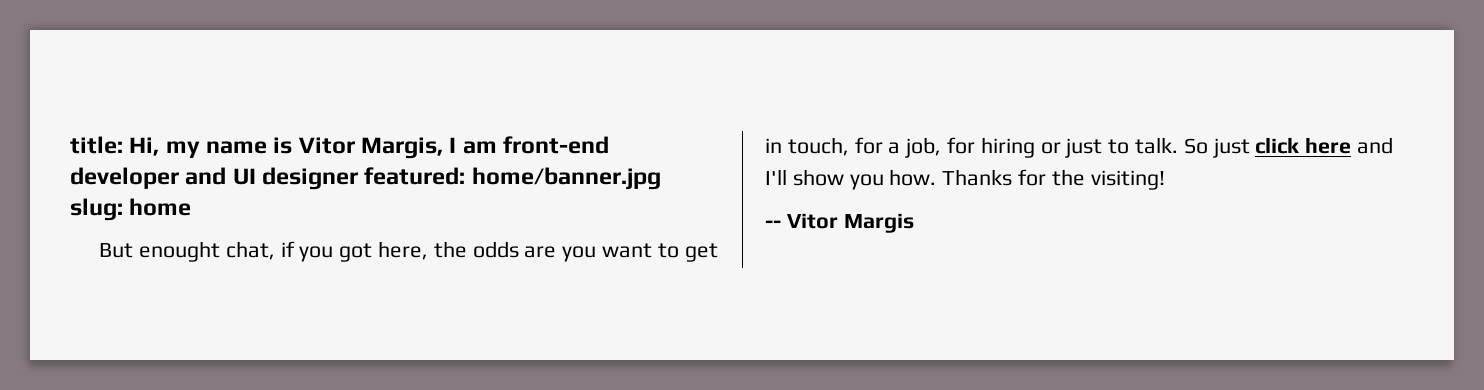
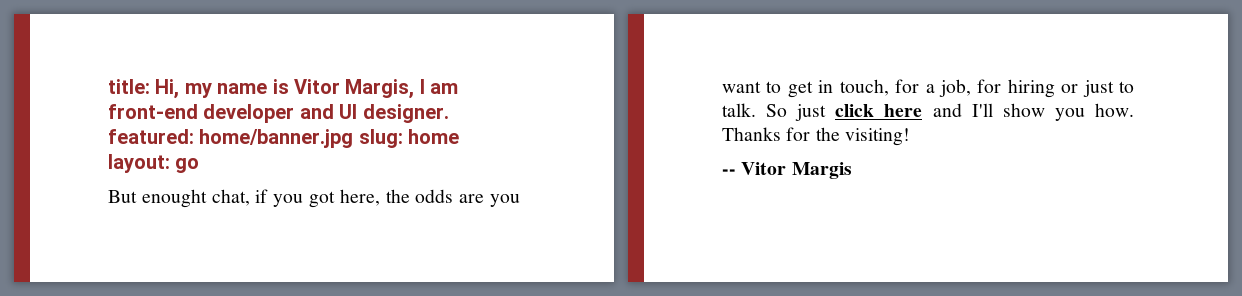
- title: Hi, my name is Vitor Margis, I am front-end developer and UI designer featured: home/banner.jpg slug: home
+ title: Hi, my name is Vitor Margis, I am front-end developer and UI designer. featured: home/banner.jpg slug: home layout: go

